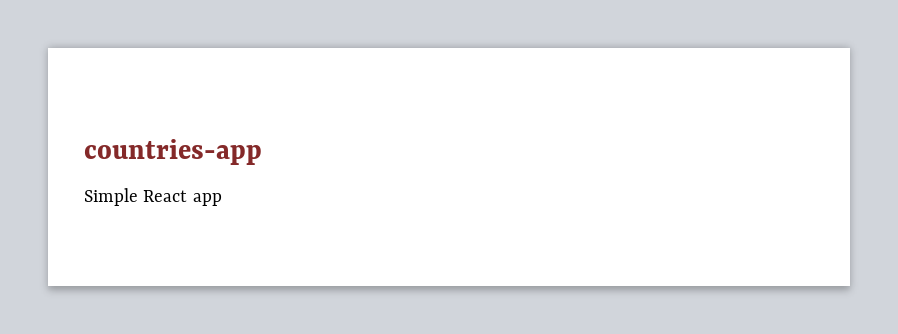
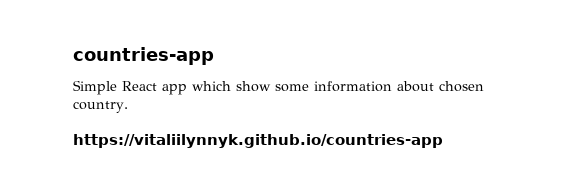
- Simple React app
+ Simple React app which show some information about chosen country.
+ https://vitaliilynnyk.github.io/countries-app

